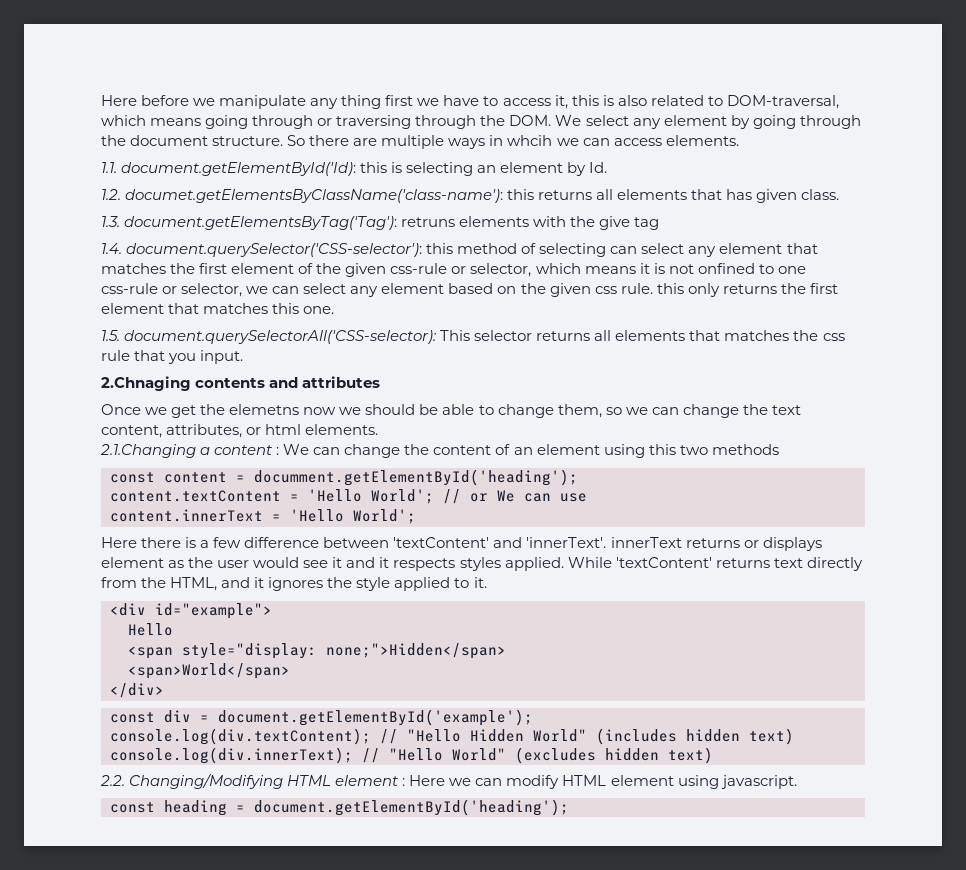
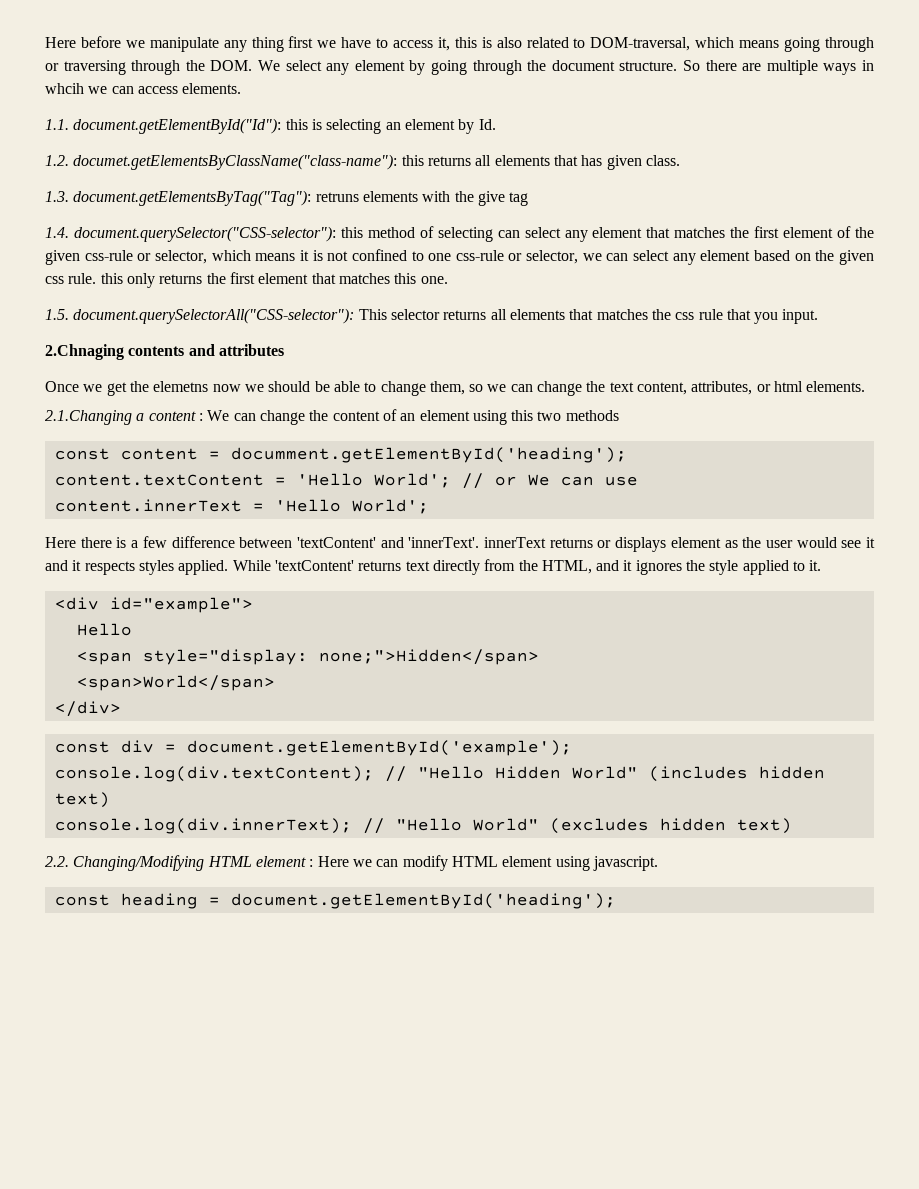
- 1.1. document.getElementById('Id): this is selecting an element by Id.
+ 1.1. document.getElementById("Id"): this is selecting an element by Id.
- 1.2. documet.getElementsByClassName('class-name'): this returns all elements that has given class.
+ 1.2. documet.getElementsByClassName("class-name"): this returns all elements that has given class.
- 1.3. document.getElementsByTag('Tag'): retruns elements with the give tag
+ 1.3. document.getElementsByTag("Tag"): retruns elements with the give tag
- 1.4. document.querySelector('CSS-selector'): this method of selecting can select any element that matches the first element of the given css-rule or selector, which means it is not onfined to one css-rule or selector, we can select any element based on the given css rule. this only returns the first element that matches this one.
+ 1.4. document.querySelector("CSS-selector"): this method of selecting can select any element that matches the first element of the given css-rule or selector, which means it is not confined to one css-rule or selector, we can select any element based on the given css rule. this only returns the first element that matches this one.
- 1.5. document.querySelectorAll('CSS-selector): This selector returns all elements that matches the css rule that you input.
+ 1.5. document.querySelectorAll("CSS-selector"): This selector returns all elements that matches the css rule that you input.

